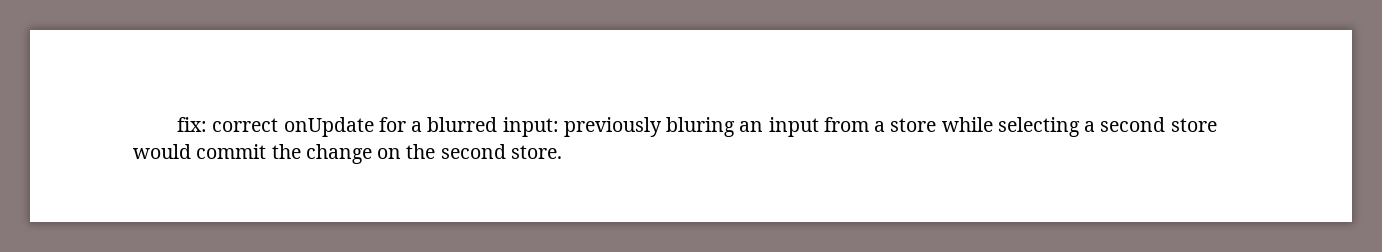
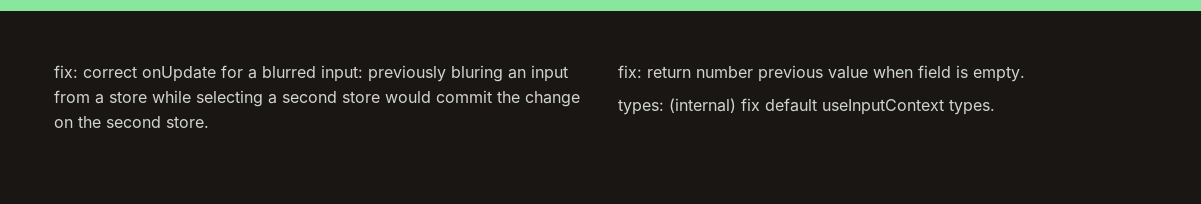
+ fix: return number previous value when field is empty.
+ types: (internal) fix default useInputContext types.

